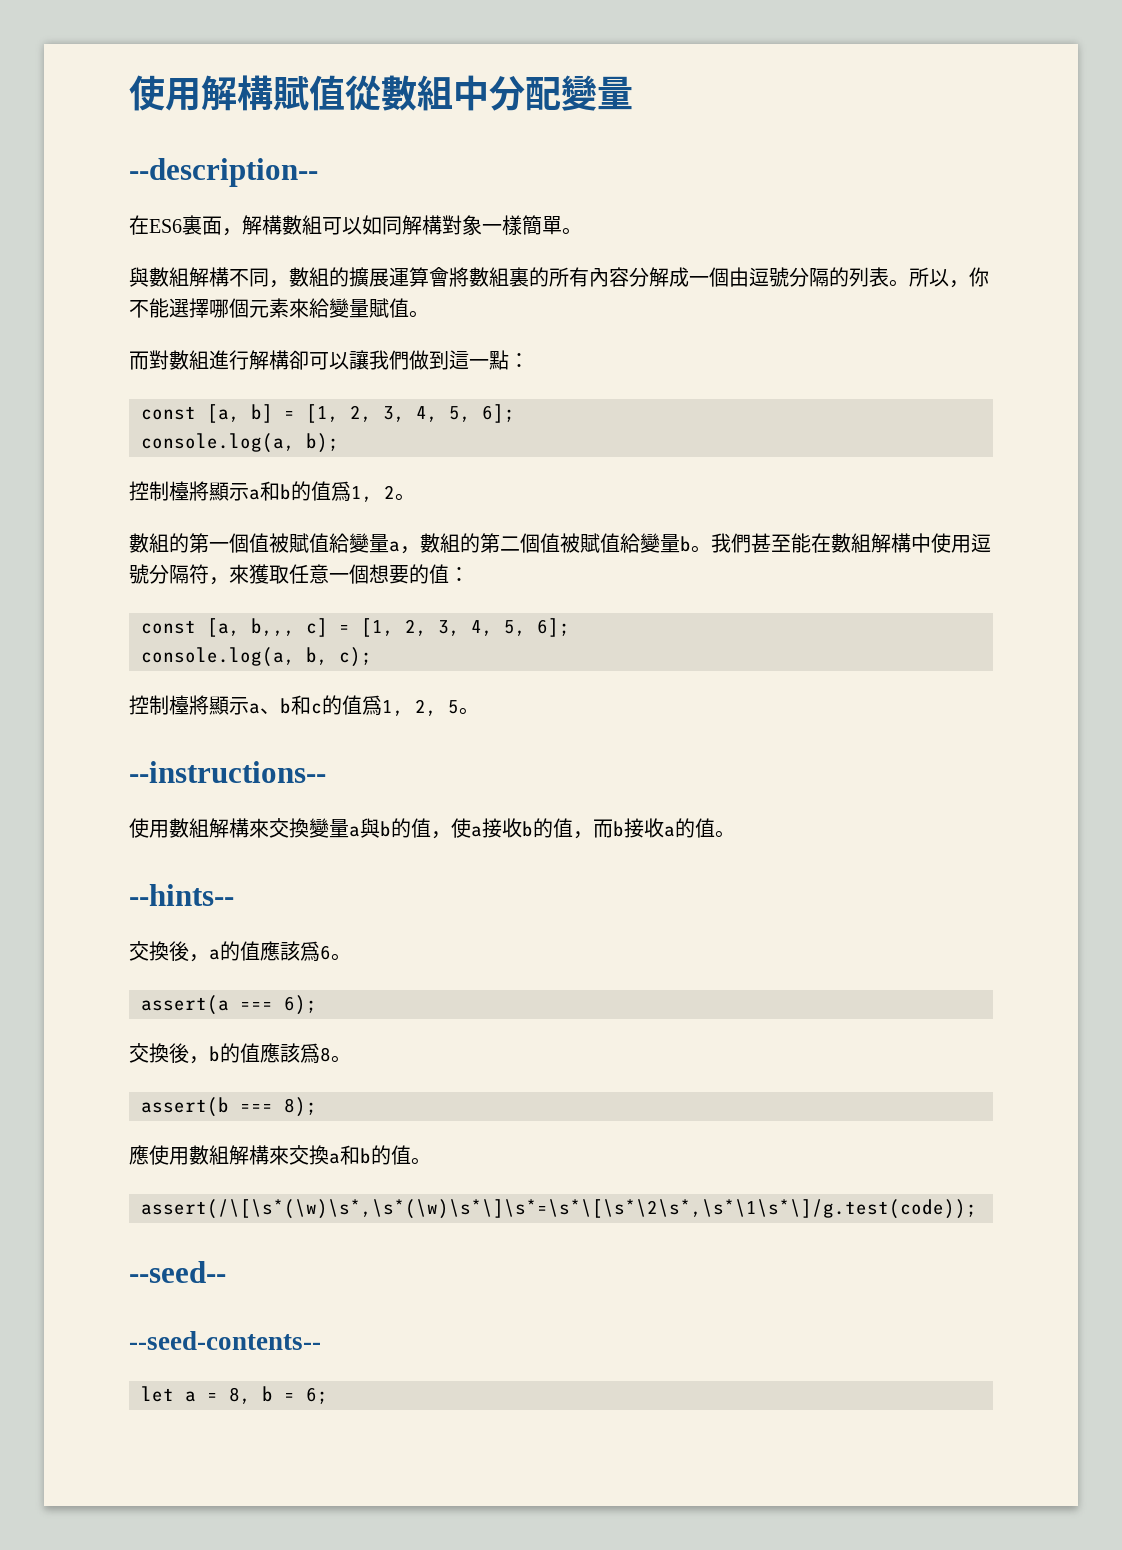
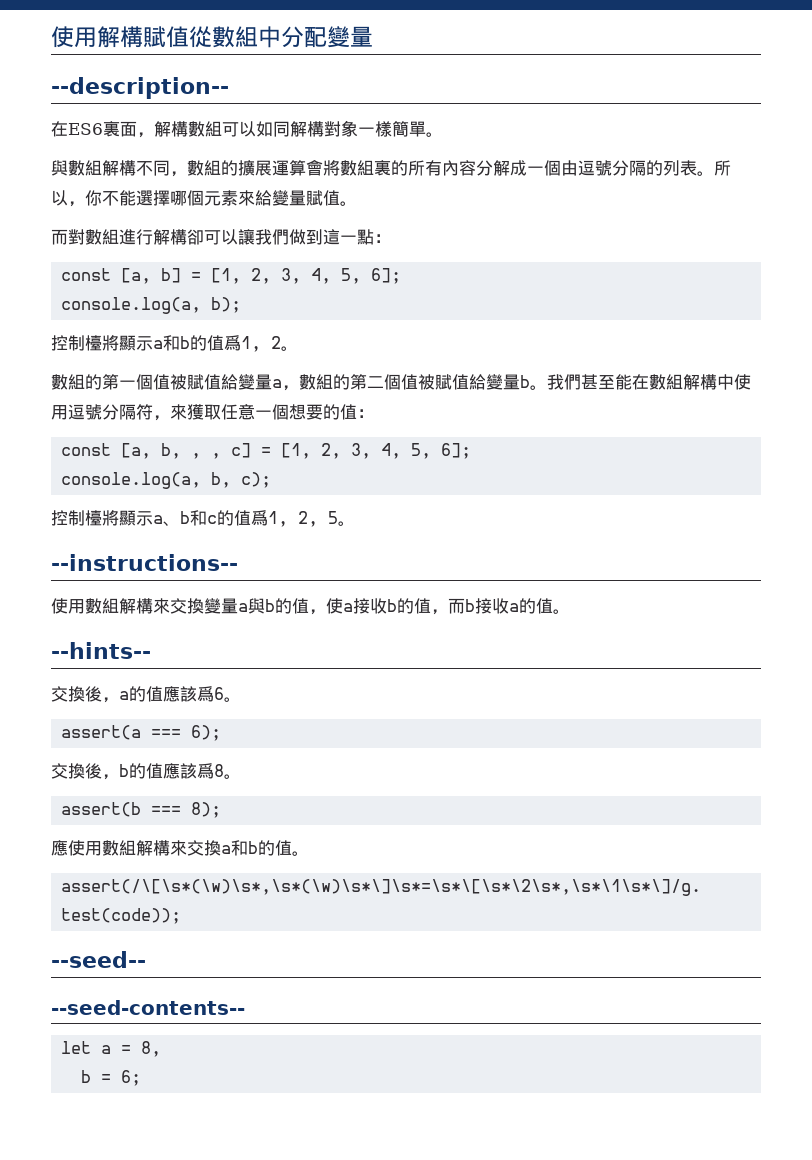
- const [a, b,,, c] = [1, 2, 3, 4, 5, 6];
+ const [a, b, , , c] = [1, 2, 3, 4, 5, 6];
- let a = 8, b = 6;
+ let a = 8,
+ b = 6;

